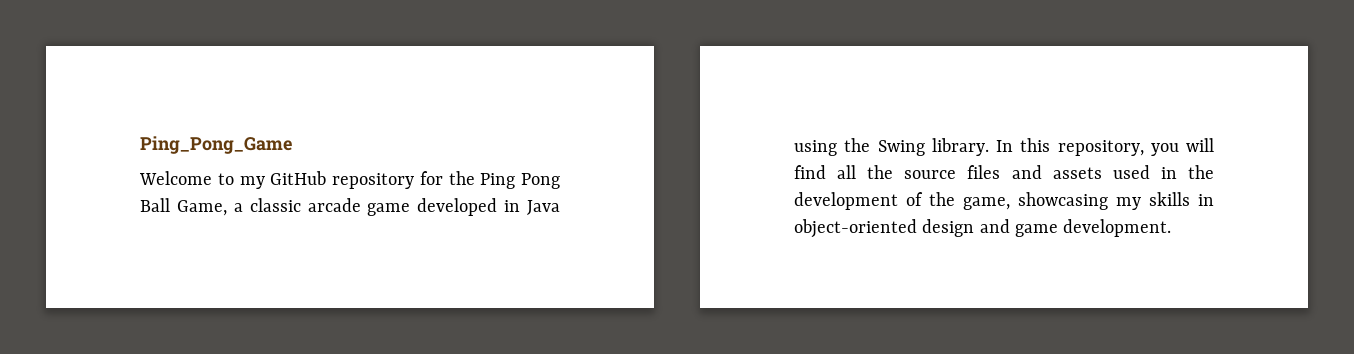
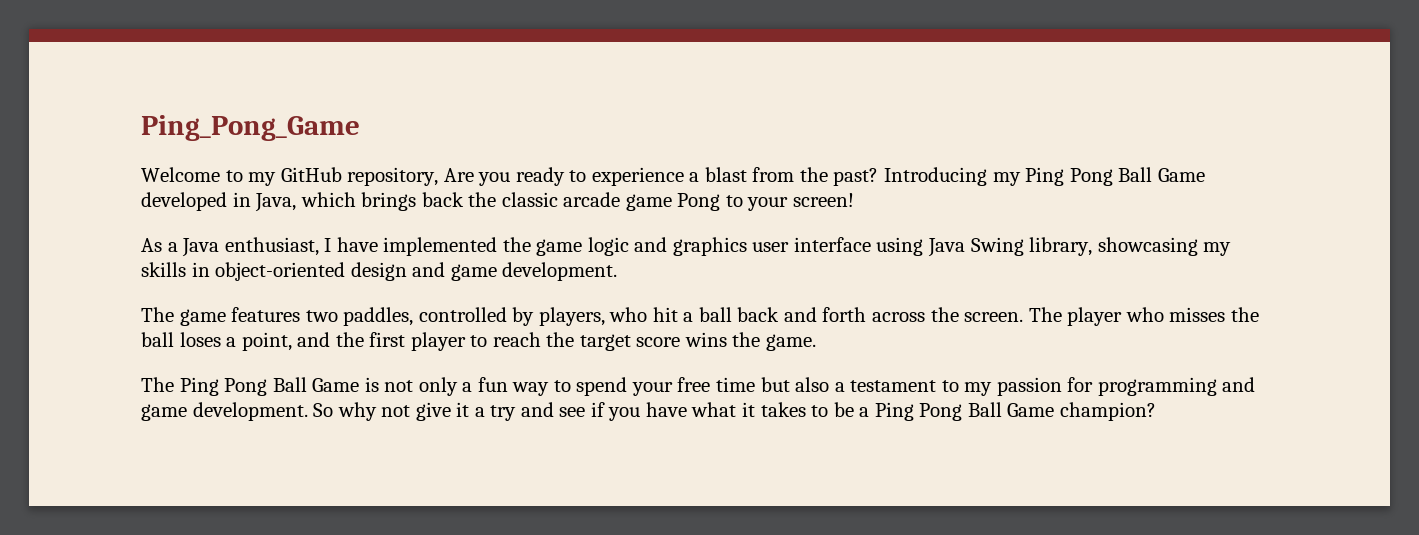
- Welcome to my GitHub repository for the Ping Pong Ball Game, a classic arcade game developed in Java using the Swing library. In this repository, you will find all the source files and assets used in the development of the game, showcasing my skills in object-oriented design and game development.
+ Welcome to my GitHub repository, Are you ready to experience a blast from the past? Introducing my Ping Pong Ball Game developed in Java, which brings back the classic arcade game Pong to your screen!
+ As a Java enthusiast, I have implemented the game logic and graphics user interface using Java Swing library, showcasing my skills in object-oriented design and game development.
+ The game features two paddles, controlled by players, who hit a ball back and forth across the screen. The player who misses the ball loses a point, and the first player to reach the target score wins the game.
+ The Ping Pong Ball Game is not only a fun way to spend your free time but also a testament to my passion for programming and game development. So why not give it a try and see if you have what it takes to be a Ping Pong Ball Game champion?

